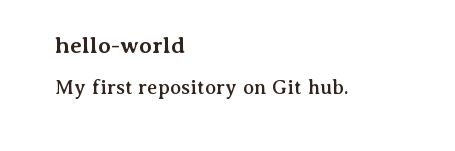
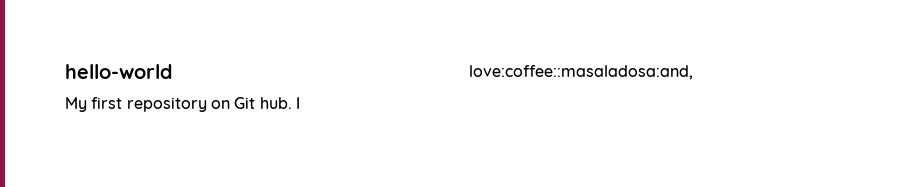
+ I love:coffee::masaladosa:and,

